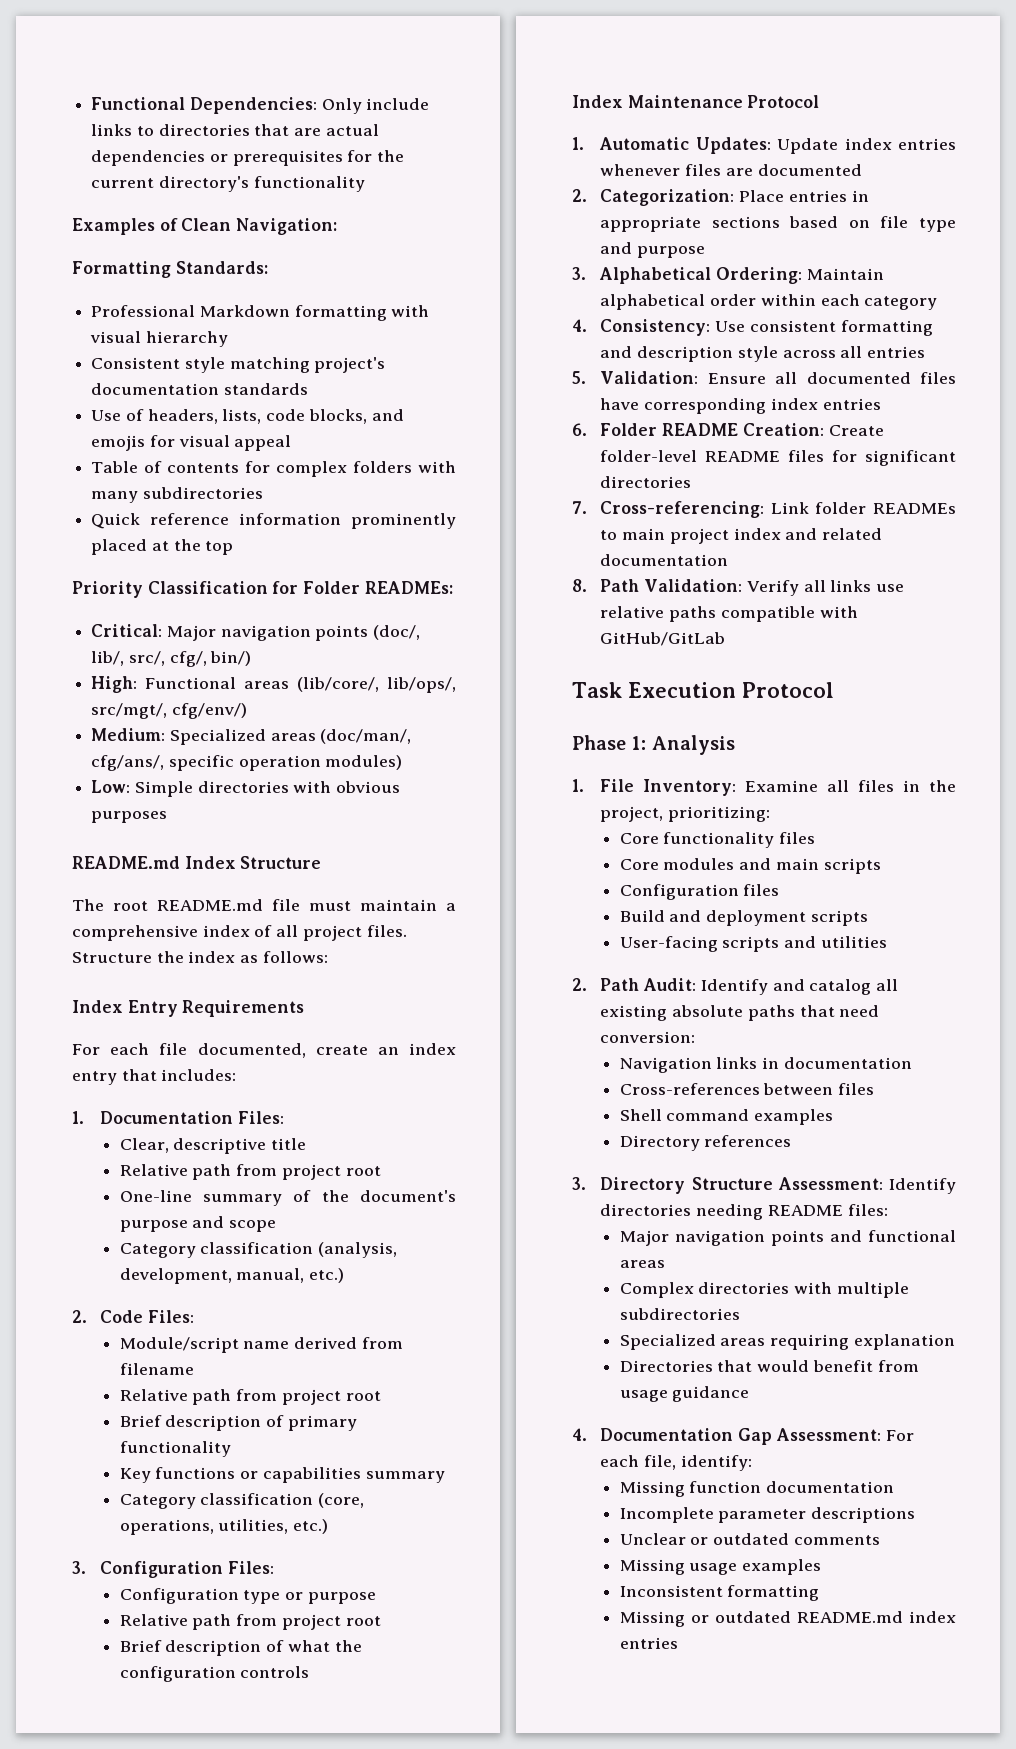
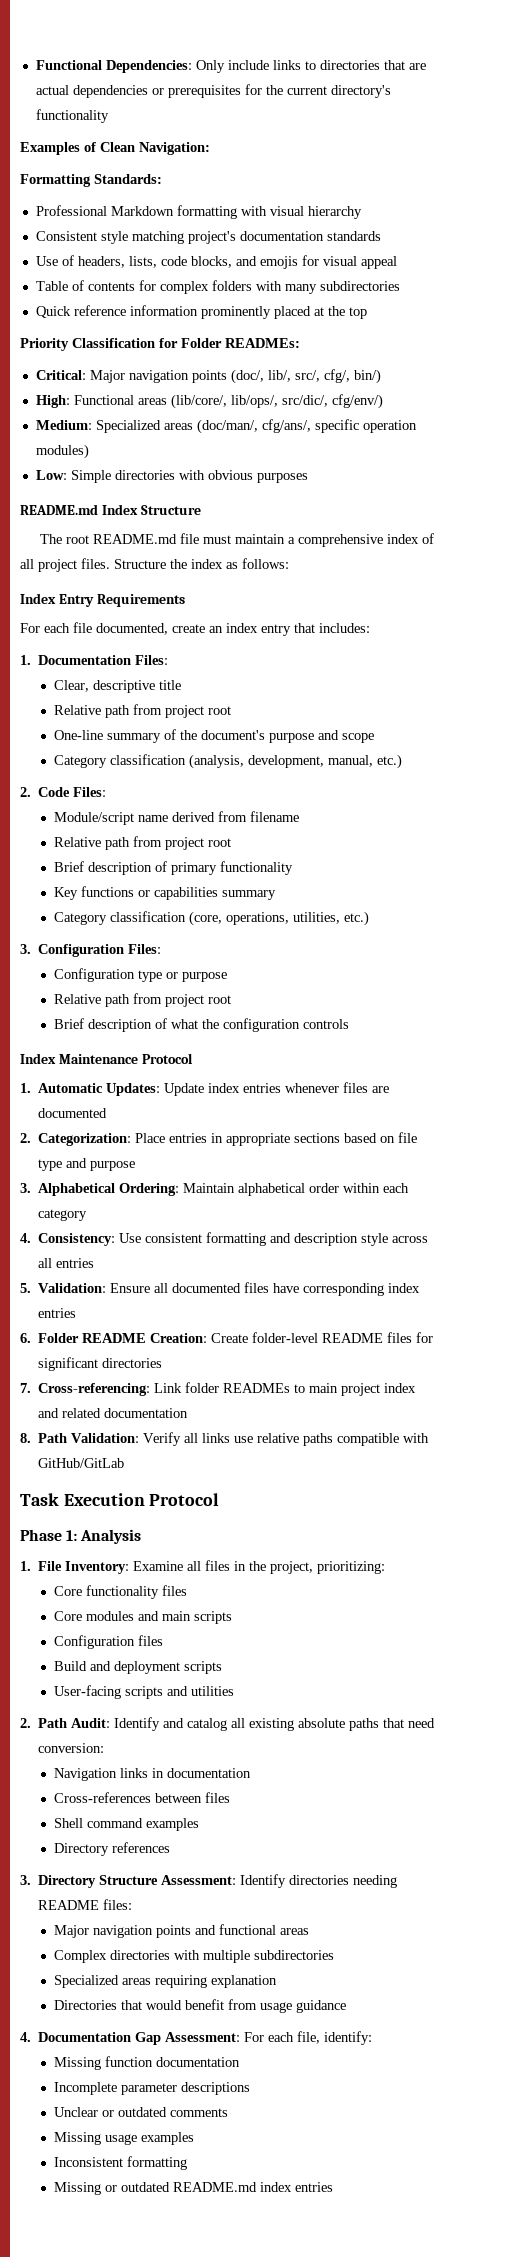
- High: Functional areas (lib/core/, lib/ops/, src/mgt/, cfg/env/)
+ High: Functional areas (lib/core/, lib/ops/, src/dic/, cfg/env/)

